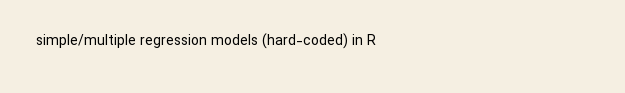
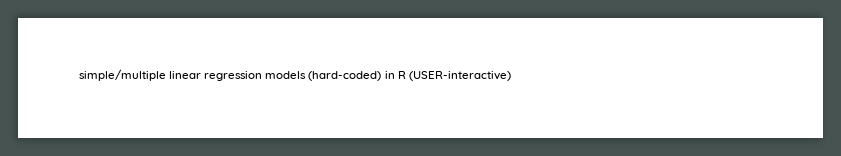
- simple/multiple regression models (hard-coded) in R
+ simple/multiple linear regression models (hard-coded) in R (USER-interactive)

